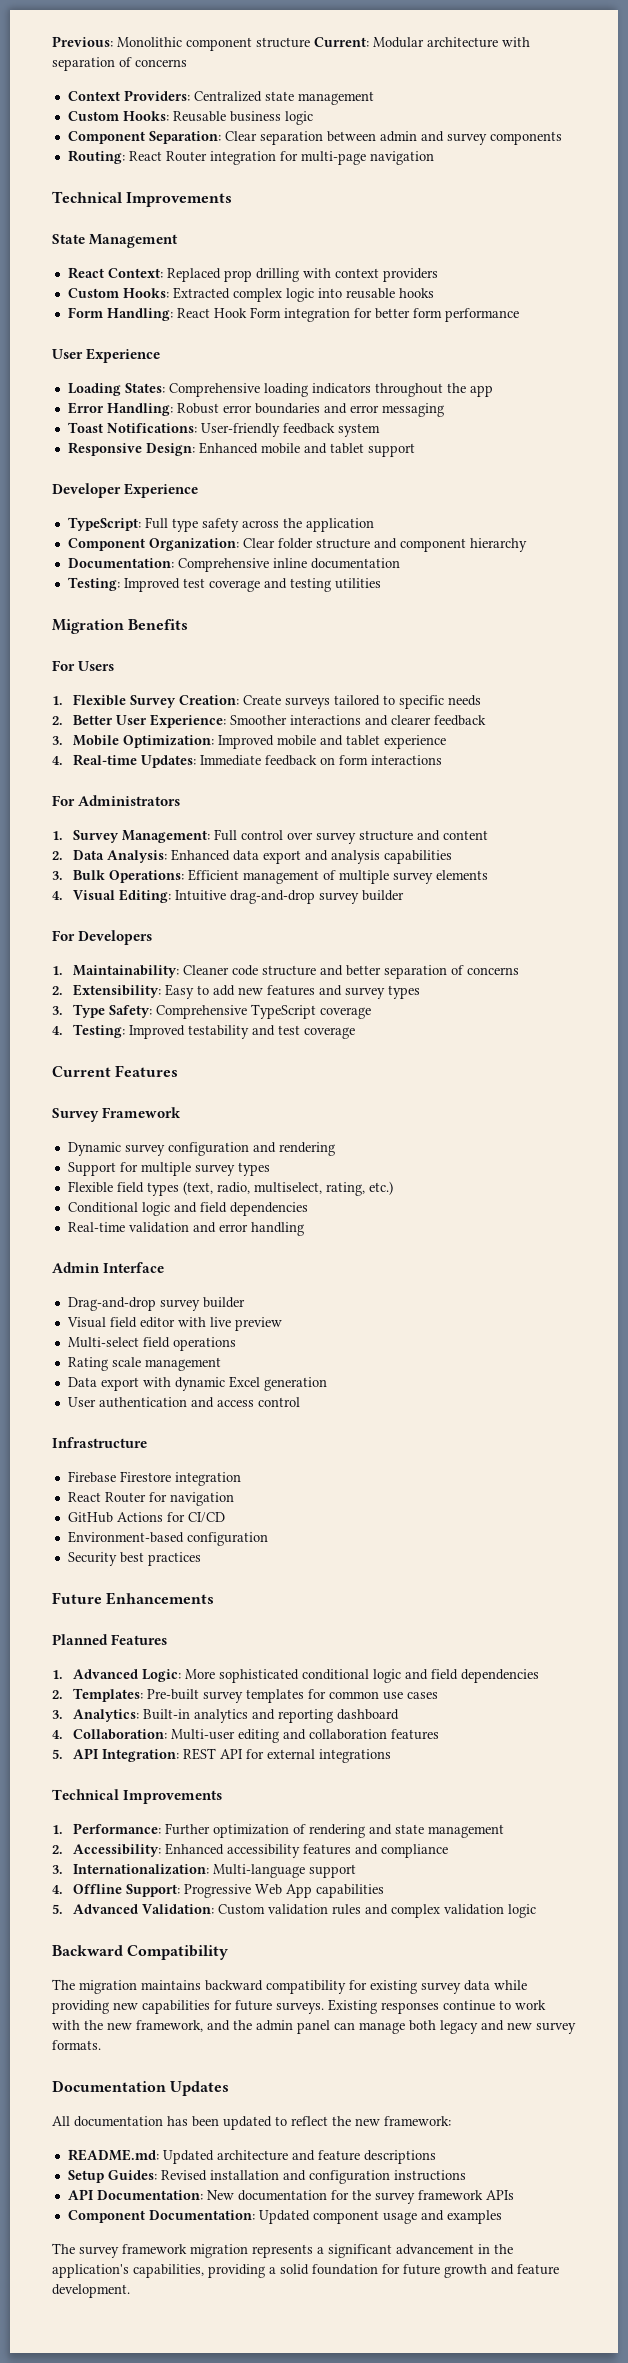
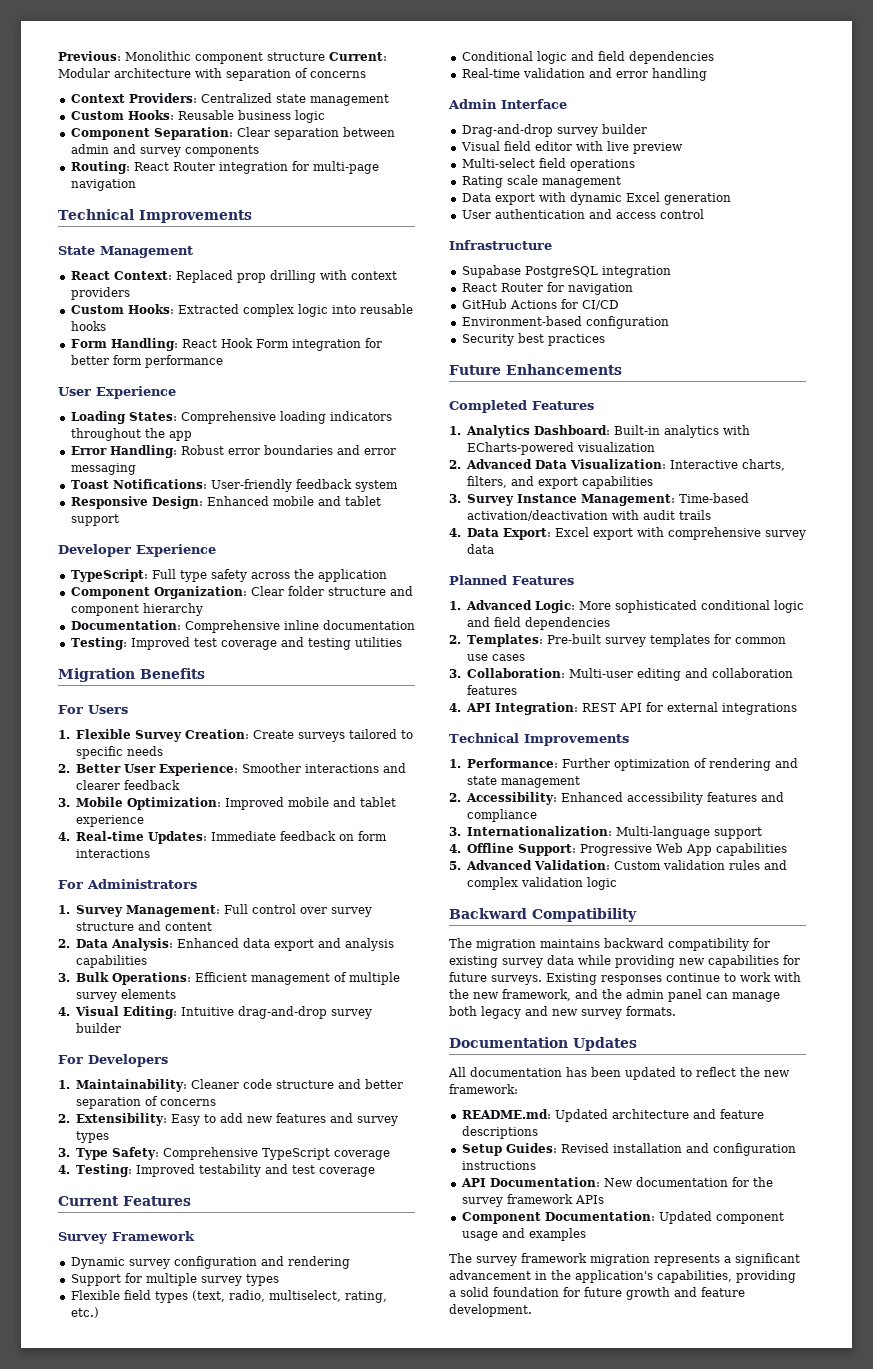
- Firebase Firestore integration
+ Supabase PostgreSQL integration
+ Completed Features
+ 1. Analytics Dashboard: Built-in analytics with ECharts-powered visualization
+ 2. Advanced Data Visualization: Interactive charts, filters, and export capabilities
+ 3. Survey Instance Management: Time-based activation/deactivation with audit trails
+ 4. Data Export: Excel export with comprehensive survey data
- 3. Analytics: Built-in analytics and reporting dashboard
- 4. Collaboration: Multi-user editing and collaboration features
+ 3. Collaboration: Multi-user editing and collaboration features
- 5. API Integration: REST API for external integrations
+ 4. API Integration: REST API for external integrations

